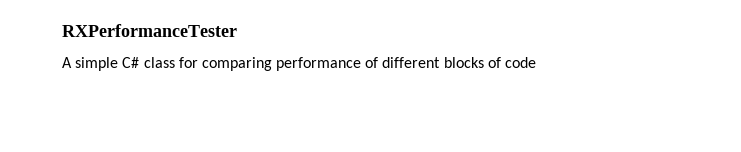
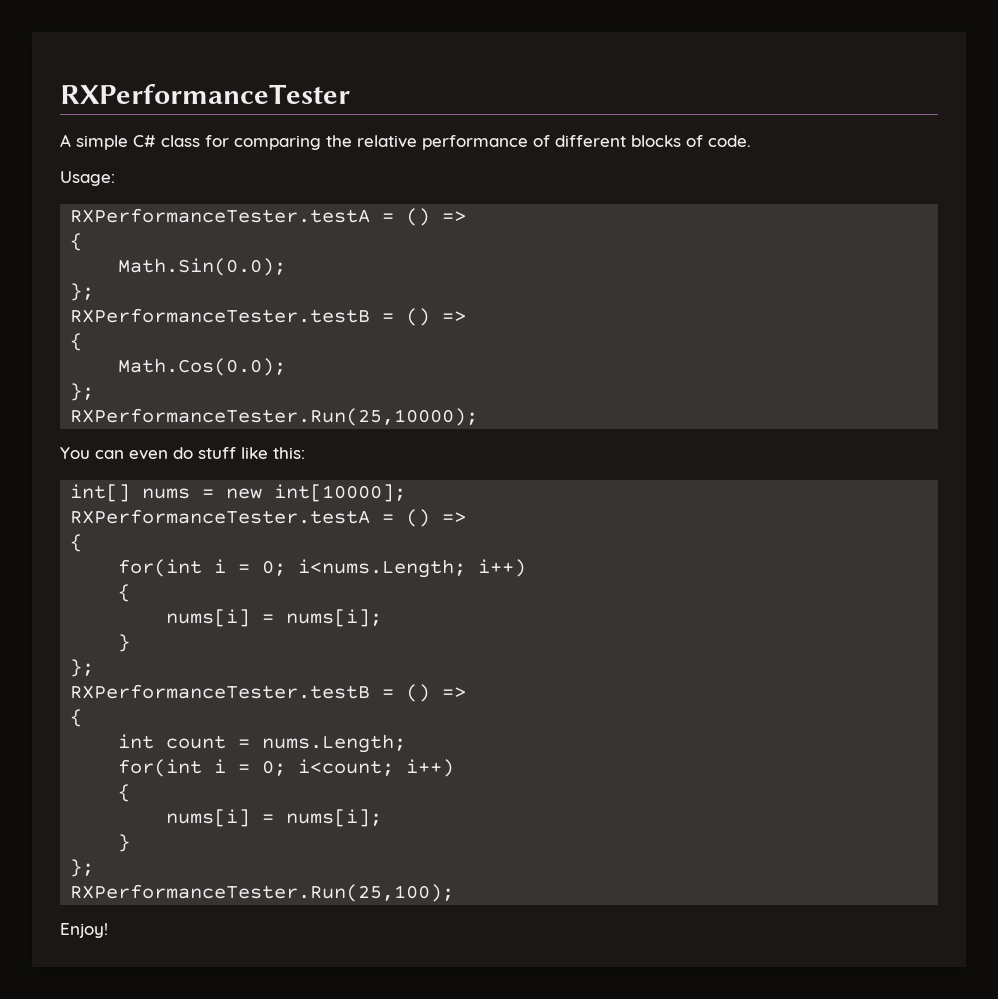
- A simple C# class for comparing performance of different blocks of code
+ A simple C# class for comparing the relative performance of different blocks of code.
+ Usage:
+ RXPerformanceTester.testA = () =>
+ {
+ Math.Sin(0.0);
+ };
+ RXPerformanceTester.testB = () =>
+ {
+ Math.Cos(0.0);
+ };
+ RXPerformanceTester.Run(25,10000);
+ You can even do stuff like this:
+ int[] nums = new int[10000];
+ RXPerformanceTester.testA = () =>
+ {
+ for(int i = 0; i<nums.Length; i++)
+ {
+ nums[i] = nums[i];
+ }
+ };
+ RXPerformanceTester.testB = () =>
+ {
+ int count = nums.Length;
+ for(int i = 0; i<count; i++)
+ {
+ nums[i] = nums[i];
+ }
+ };
+ RXPerformanceTester.Run(25,100);
+ Enjoy!

